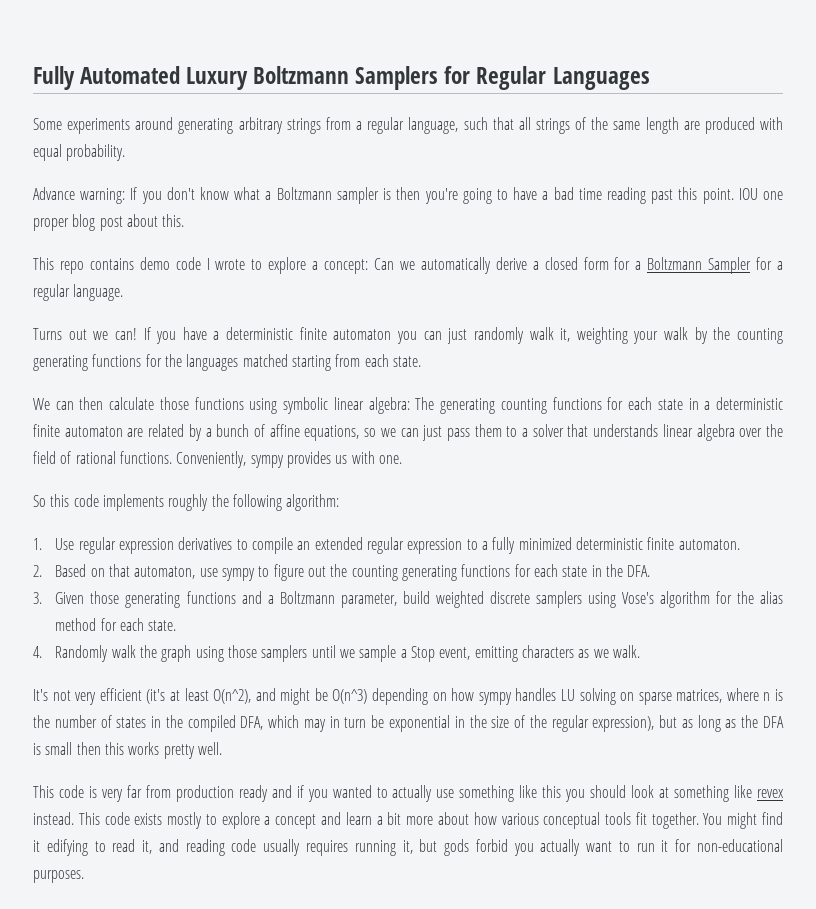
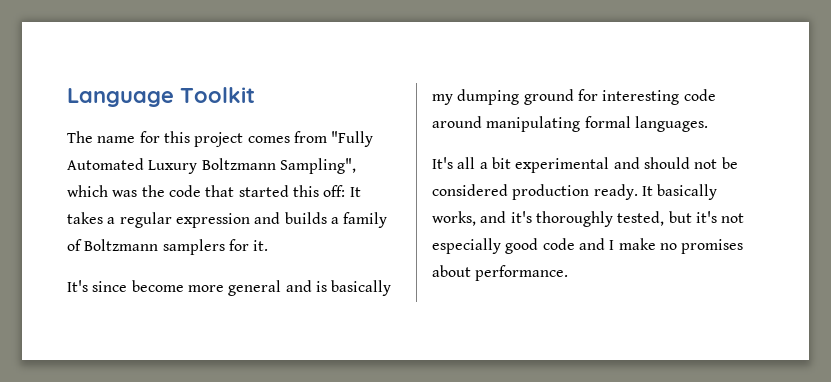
- Fully Automated Luxury Boltzmann Samplers for Regular Languages
- Some experiments around generating arbitrary strings from a regular language, such that all strings of the same length are produced with equal probability.
- Advance warning: If you don't know what a Boltzmann sampler is then you're going to have a bad time reading past this point. IOU one proper blog post about this.
- This repo contains demo code I wrote to explore a concept: Can we automatically derive a closed form for a Boltzmann Sampler for a regular language.
- Turns out we can! If you have a deterministic finite automaton you can just randomly walk it, weighting your walk by the counting generating functions for the languages matched starting from each state.
- We can then calculate those functions using symbolic linear algebra: The generating counting functions for each state in a deterministic finite automaton are related by a bunch of affine equations, so we can just pass them to a solver that understands linear algebra over the field of rational functions. Conveniently, sympy provides us with one.
- So this code implements roughly the following algorithm:
- 1. Use regular expression derivatives to compile an extended regular expression to a fully minimized deterministic finite automaton.
- 2. Based on that automaton, use sympy to figure out the counting generating functions for each state in the DFA.
- 3. Given those generating functions and a Boltzmann parameter, build weighted discrete samplers using Vose's algorithm for the alias method for each state.
- 4. Randomly walk the graph using those samplers until we sample a Stop event, emitting characters as we walk.
- It's not very efficient (it's at least O(n^2), and might be O(n^3) depending on how sympy handles LU solving on sparse matrices, where n is the number of states in the compiled DFA, which may in turn be exponential in the size of the regular expression), but as long as the DFA is small then this works pretty well.
- This code is very far from production ready and if you wanted to actually use something like this you should look at something like revex instead. This code exists mostly to explore a concept and learn a bit more about how various conceptual tools fit together. You might find it edifying to read it, and reading code usually requires running it, but gods forbid you actually want to run it for non-educational purposes.
+ Language Toolkit
+ The name for this project comes from "Fully Automated Luxury Boltzmann Sampling", which was the code that started this off: It takes a regular expression and builds a family of Boltzmann samplers for it.
+ It's since become more general and is basically my dumping ground for interesting code around manipulating formal languages.
+ It's all a bit experimental and should not be considered production ready. It basically works, and it's thoroughly tested, but it's not especially good code and I make no promises about performance.

